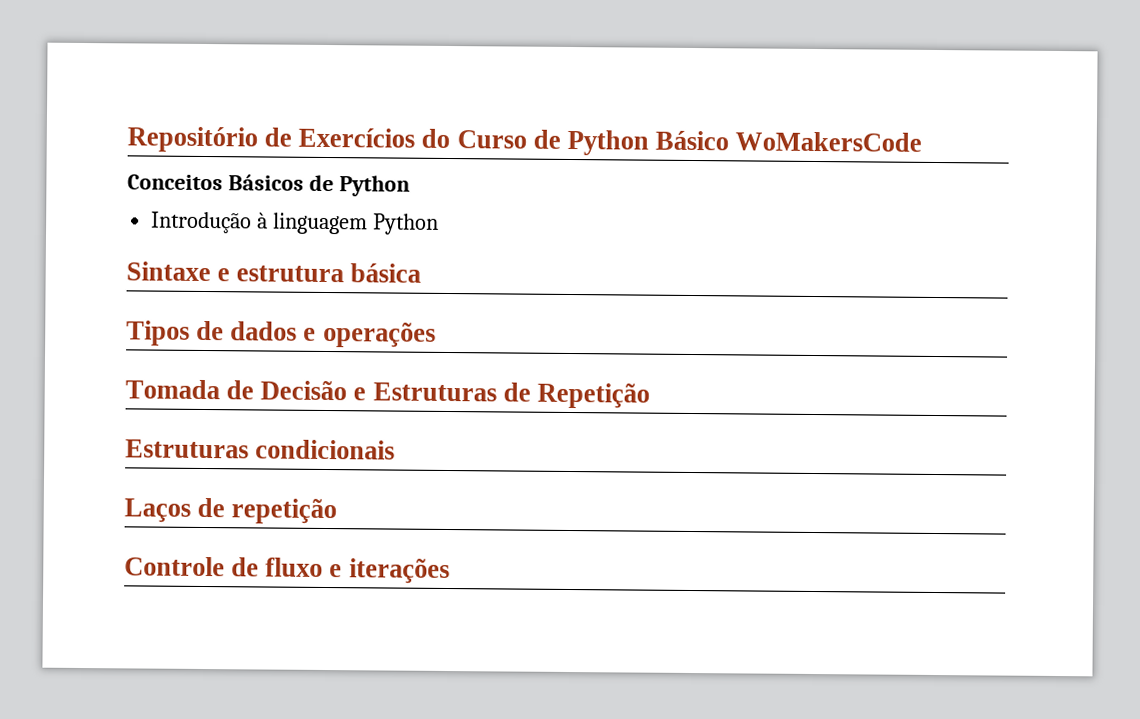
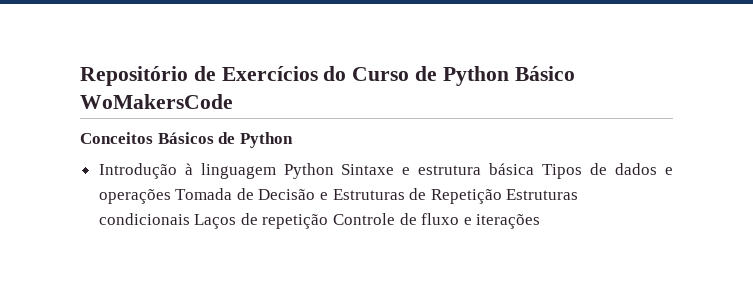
- Introdução à linguagem Python
- Sintaxe e estrutura básica
- Tipos de dados e operações
- Tomada de Decisão e Estruturas de Repetição
- Estruturas condicionais
- Laços de repetição
- Controle de fluxo e iterações
+ Introdução à linguagem Python Sintaxe e estrutura básica Tipos de dados e operações Tomada de Decisão e Estruturas de Repetição Estruturas condicionais Laços de repetição Controle de fluxo e iterações

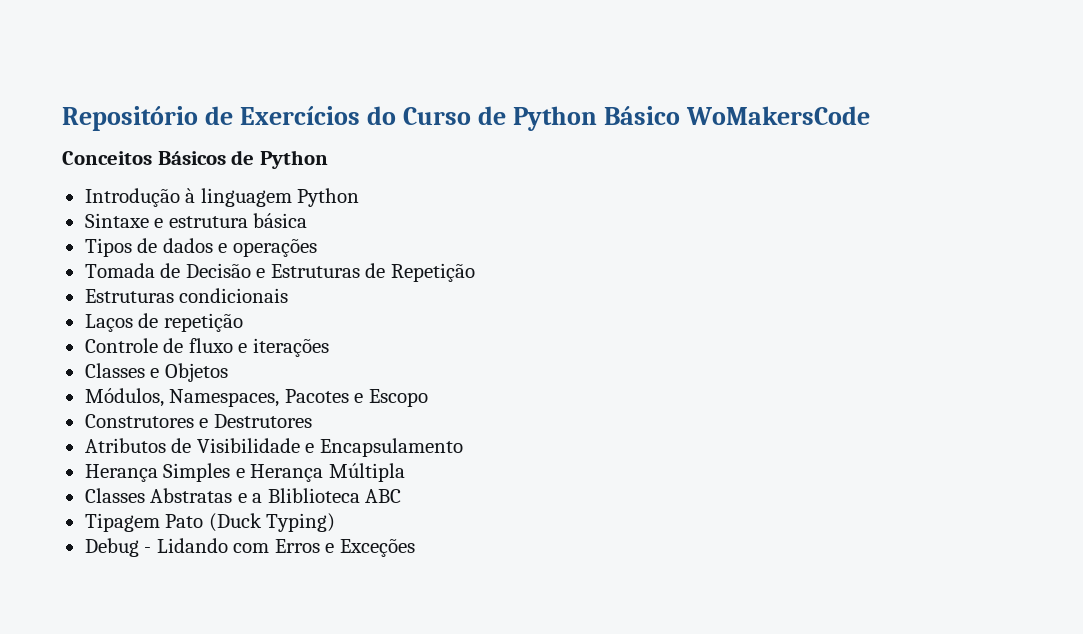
- Introdução à linguagem Python Sintaxe e estrutura básica Tipos de dados e operações Tomada de Decisão e Estruturas de Repetição Estruturas condicionais Laços de repetição Controle de fluxo e iterações
+ Introdução à linguagem Python
+ Sintaxe e estrutura básica
+ Tipos de dados e operações
+ Tomada de Decisão e Estruturas de Repetição
+ Estruturas condicionais
+ Laços de repetição
+ Controle de fluxo e iterações
+ Classes e Objetos
+ Módulos, Namespaces, Pacotes e Escopo
+ Construtores e Destrutores
+ Atributos de Visibilidade e Encapsulamento
+ Herança Simples e Herança Múltipla
+ Classes Abstratas e a Bliblioteca ABC
+ Tipagem Pato (Duck Typing)
+ Debug - Lidando com Erros e Exceções

